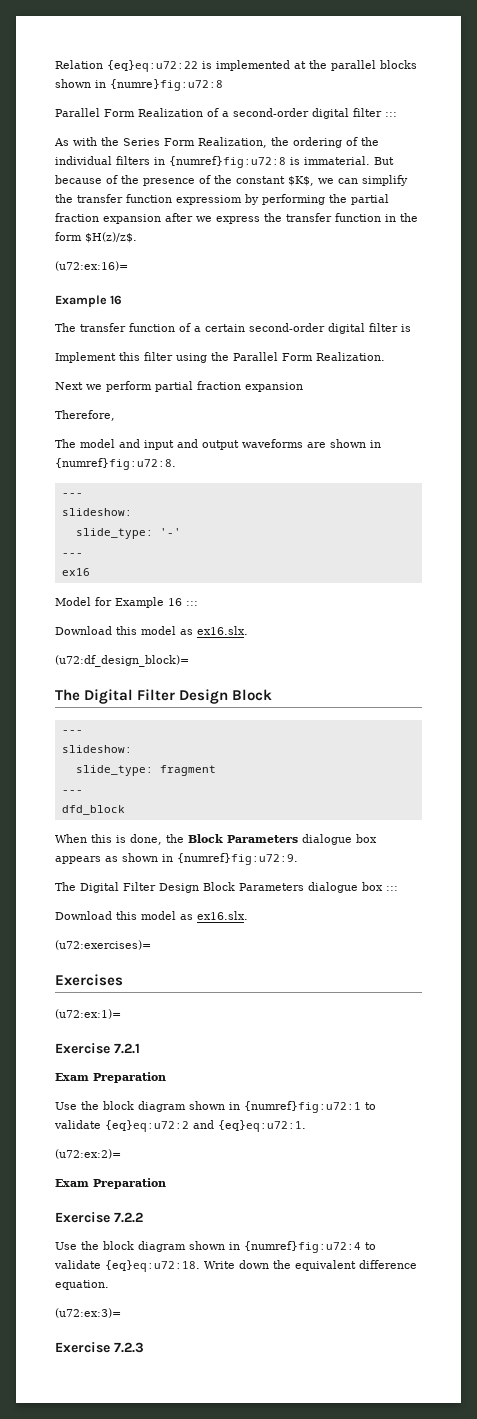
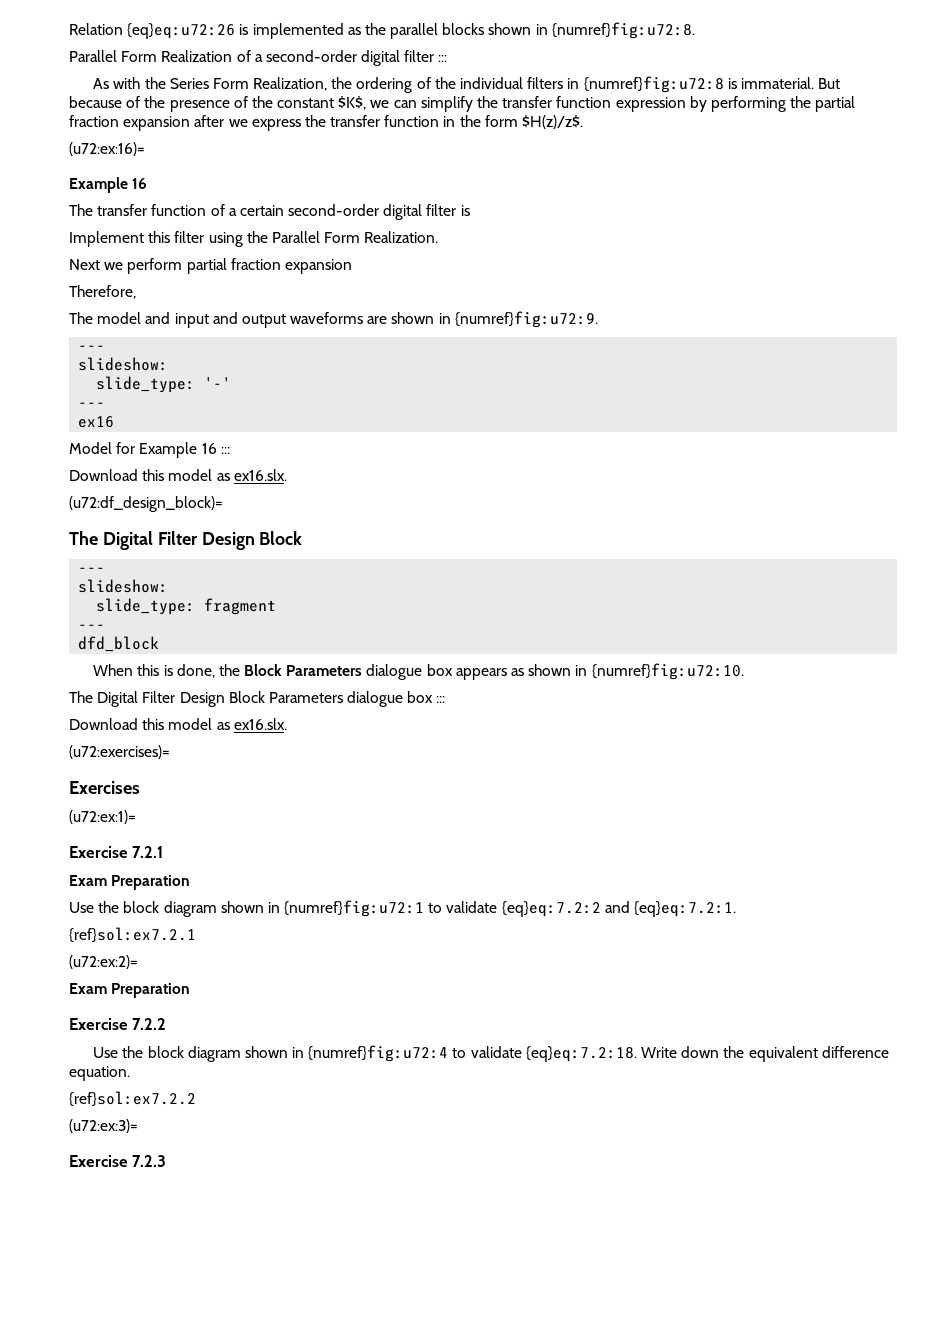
- Relation {eq}eq:u72:22 is implemented at the parallel blocks shown in {numre}fig:u72:8
+ Relation {eq}eq:u72:26 is implemented as the parallel blocks shown in {numref}fig:u72:8.
- But because of the presence of the constant $K$, we can simplify the transfer function expressiom by performing the partial fraction expansion after we express the transfer function in the form $H(z)/z$.
+ But because of the presence of the constant $K$, we can simplify the transfer function expression by performing the partial fraction expansion after we express the transfer function in the form $H(z)/z$.
- The model and input and output waveforms are shown in {numref}fig:u72:8.
+ The model and input and output waveforms are shown in {numref}fig:u72:9.
- When this is done, the Block Parameters dialogue box appears as shown in {numref}fig:u72:9.
+ When this is done, the Block Parameters dialogue box appears as shown in {numref}fig:u72:10.
- Use the block diagram shown in {numref}fig:u72:1 to validate {eq}eq:u72:2 and {eq}eq:u72:1.
+ Use the block diagram shown in {numref}fig:u72:1 to validate {eq}eq:7.2:2 and {eq}eq:7.2:1.
+ {ref}sol:ex7.2.1
- Use the block diagram shown in {numref}fig:u72:4 to validate {eq}eq:u72:18. Write down the equivalent difference equation.
+ Use the block diagram shown in {numref}fig:u72:4 to validate {eq}eq:7.2:18. Write down the equivalent difference equation.
+ {ref}sol:ex7.2.2

